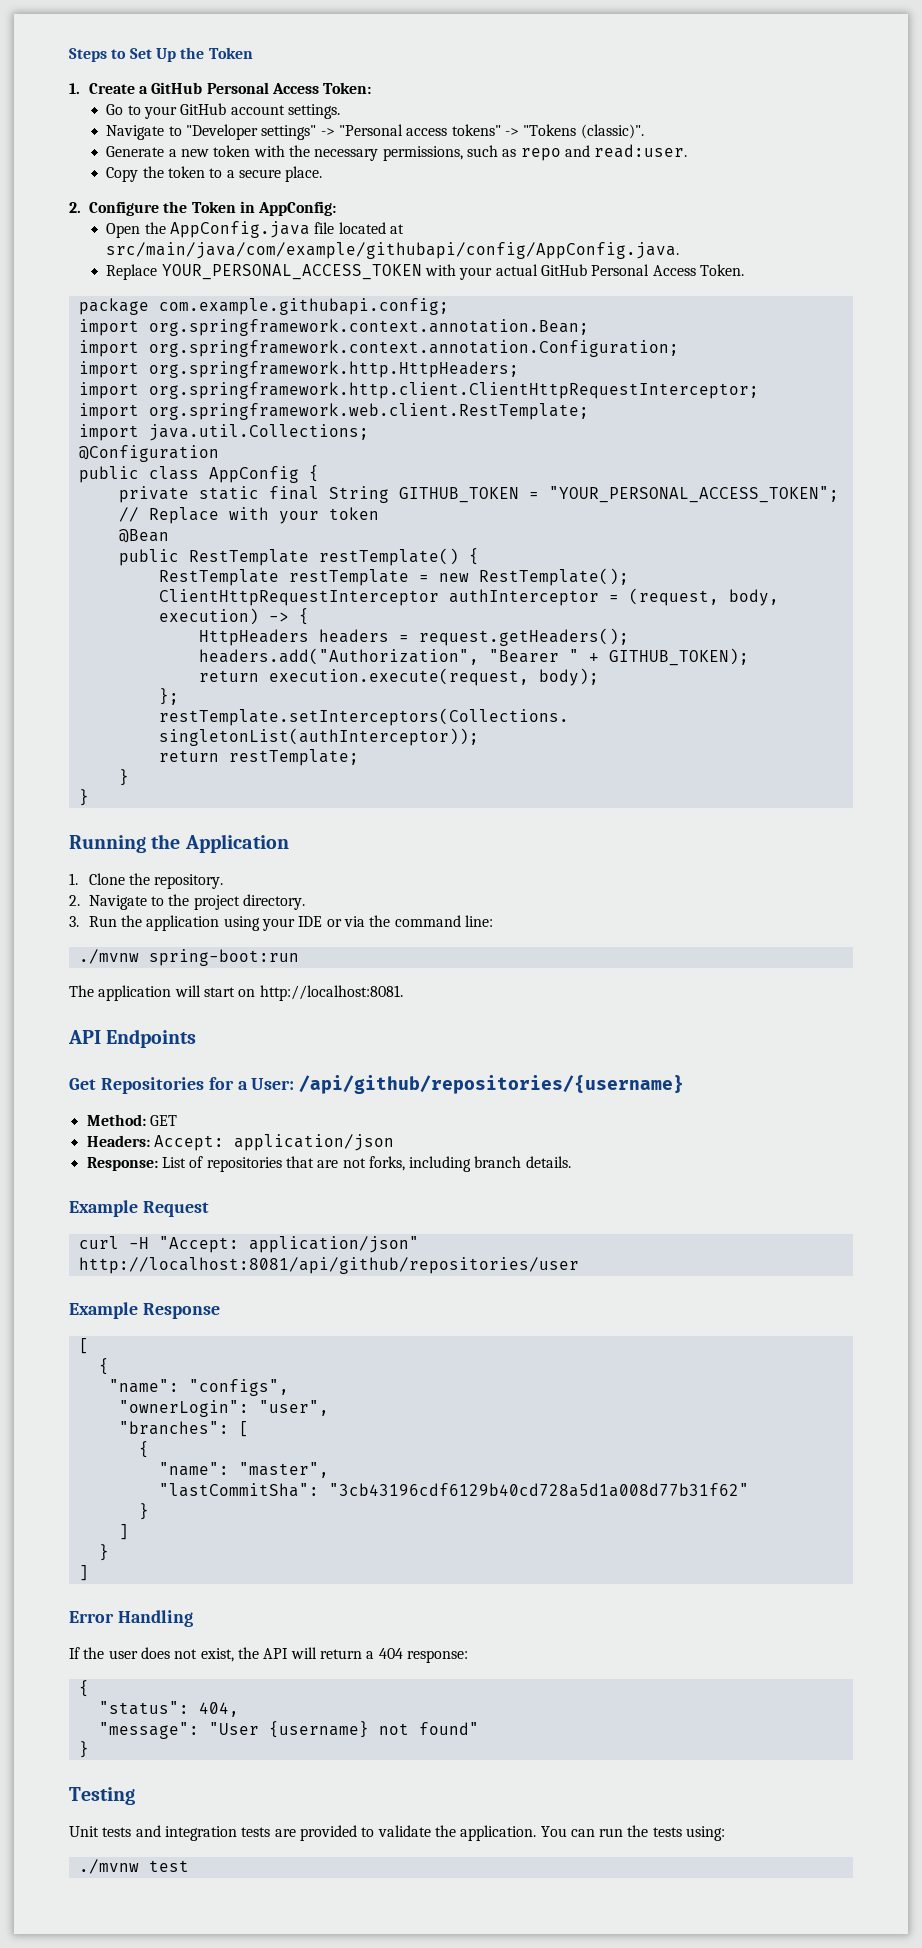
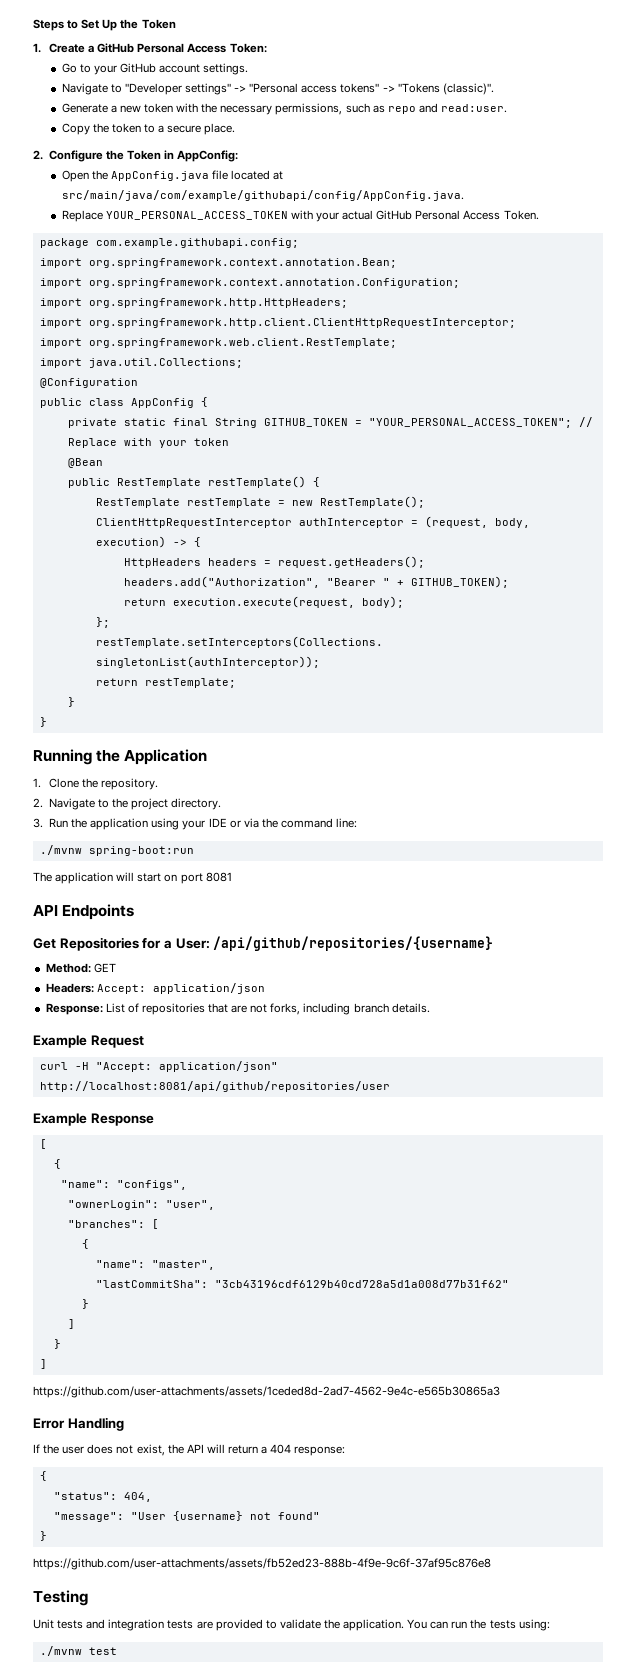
- The application will start on http://localhost:8081.
+ The application will start on port 8081
+ https://github.com/user-attachments/assets/1ceded8d-2ad7-4562-9e4c-e565b30865a3
+ https://github.com/user-attachments/assets/fb52ed23-888b-4f9e-9c6f-37af95c876e8

